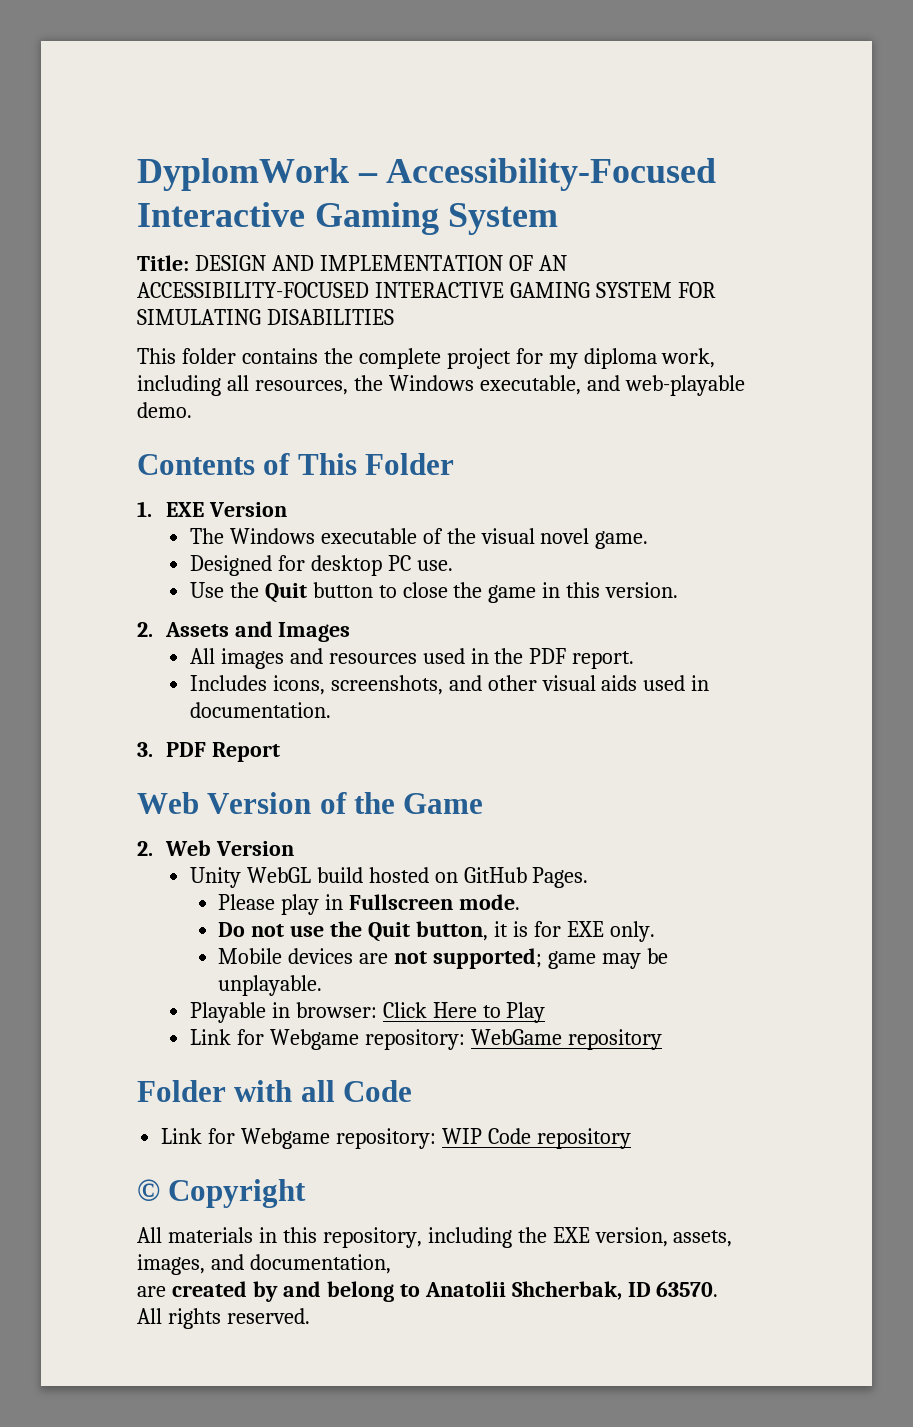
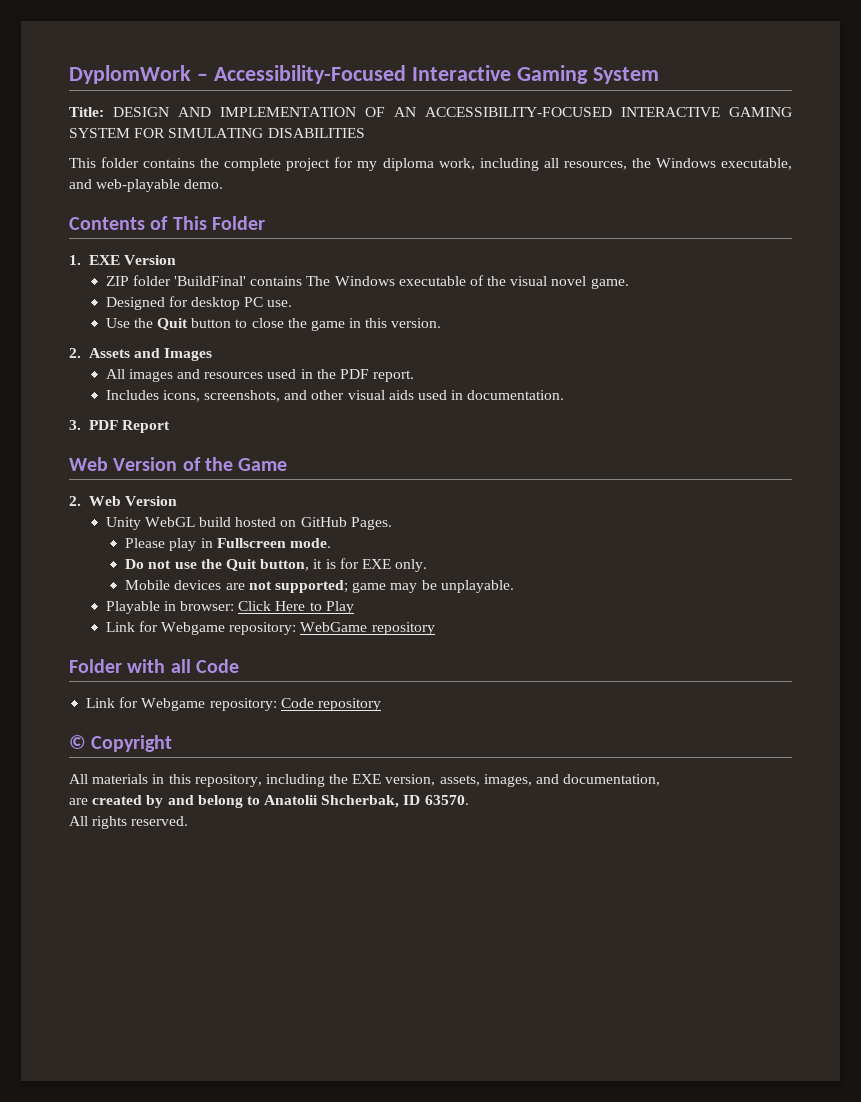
- The Windows executable of the visual novel game.
+ ZIP folder 'BuildFinal' contains The Windows executable of the visual novel game.
- Link for Webgame repository: WIP Code repository
+ Link for Webgame repository: Code repository

